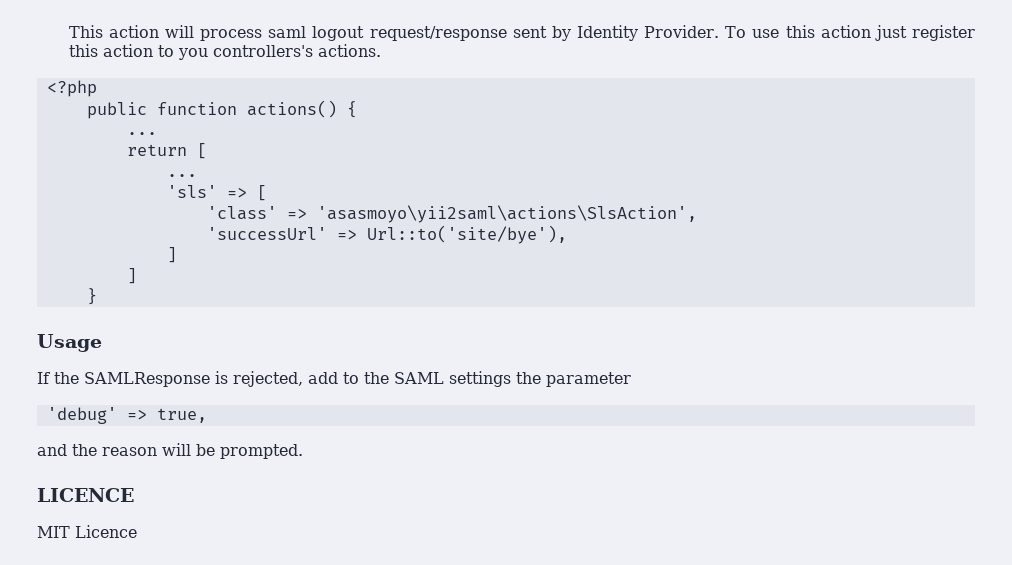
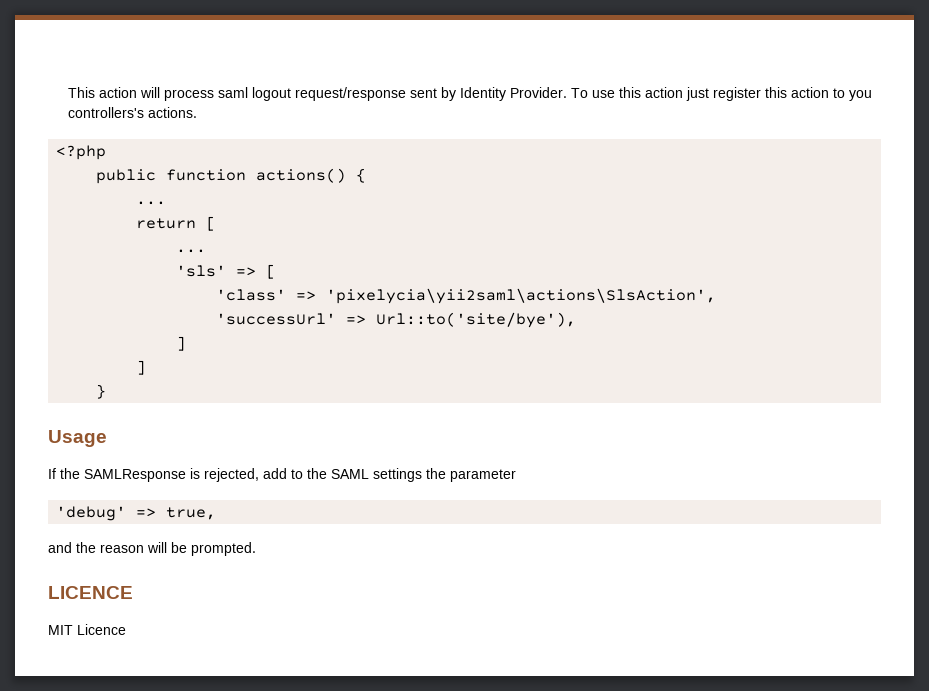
- 'class' => 'asasmoyo\yii2saml\actions\SlsAction',
+ 'class' => 'pixelycia\yii2saml\actions\SlsAction',

